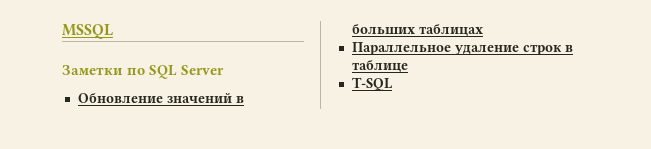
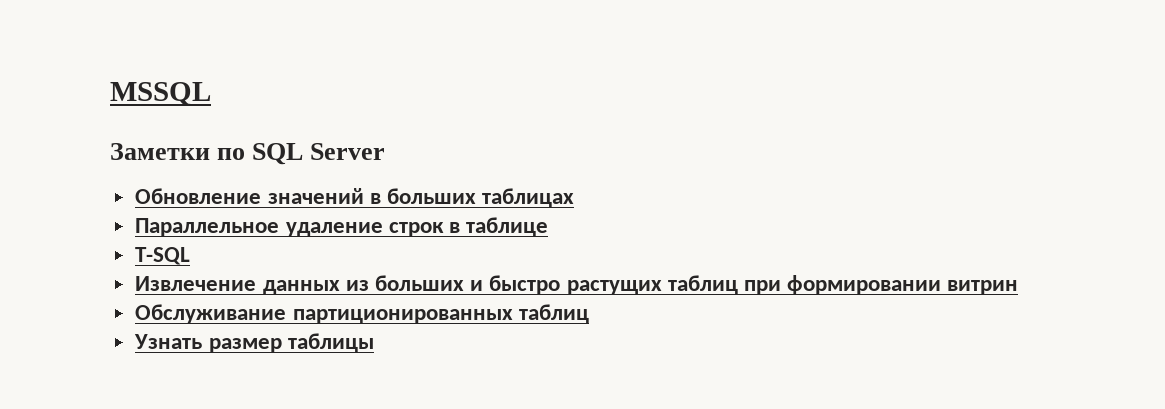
+ Извлечение данных из больших и быстро растущих таблиц при формировании витрин
+ Обслуживание партиционированных таблиц
+ Узнать размер таблицы

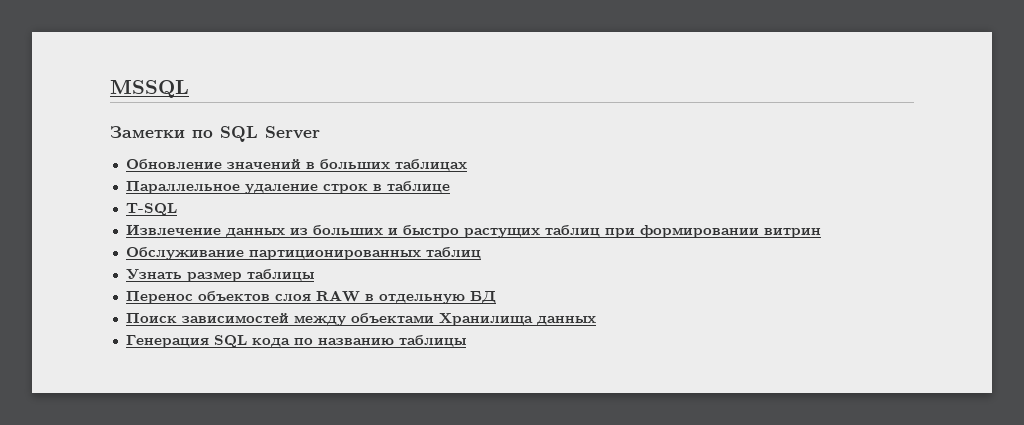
+ Перенос объектов слоя RAW в отдельную БД
+ Поиск зависимостей между объектами Хранилища данных
+ Генерация SQL кода по названию таблицы

